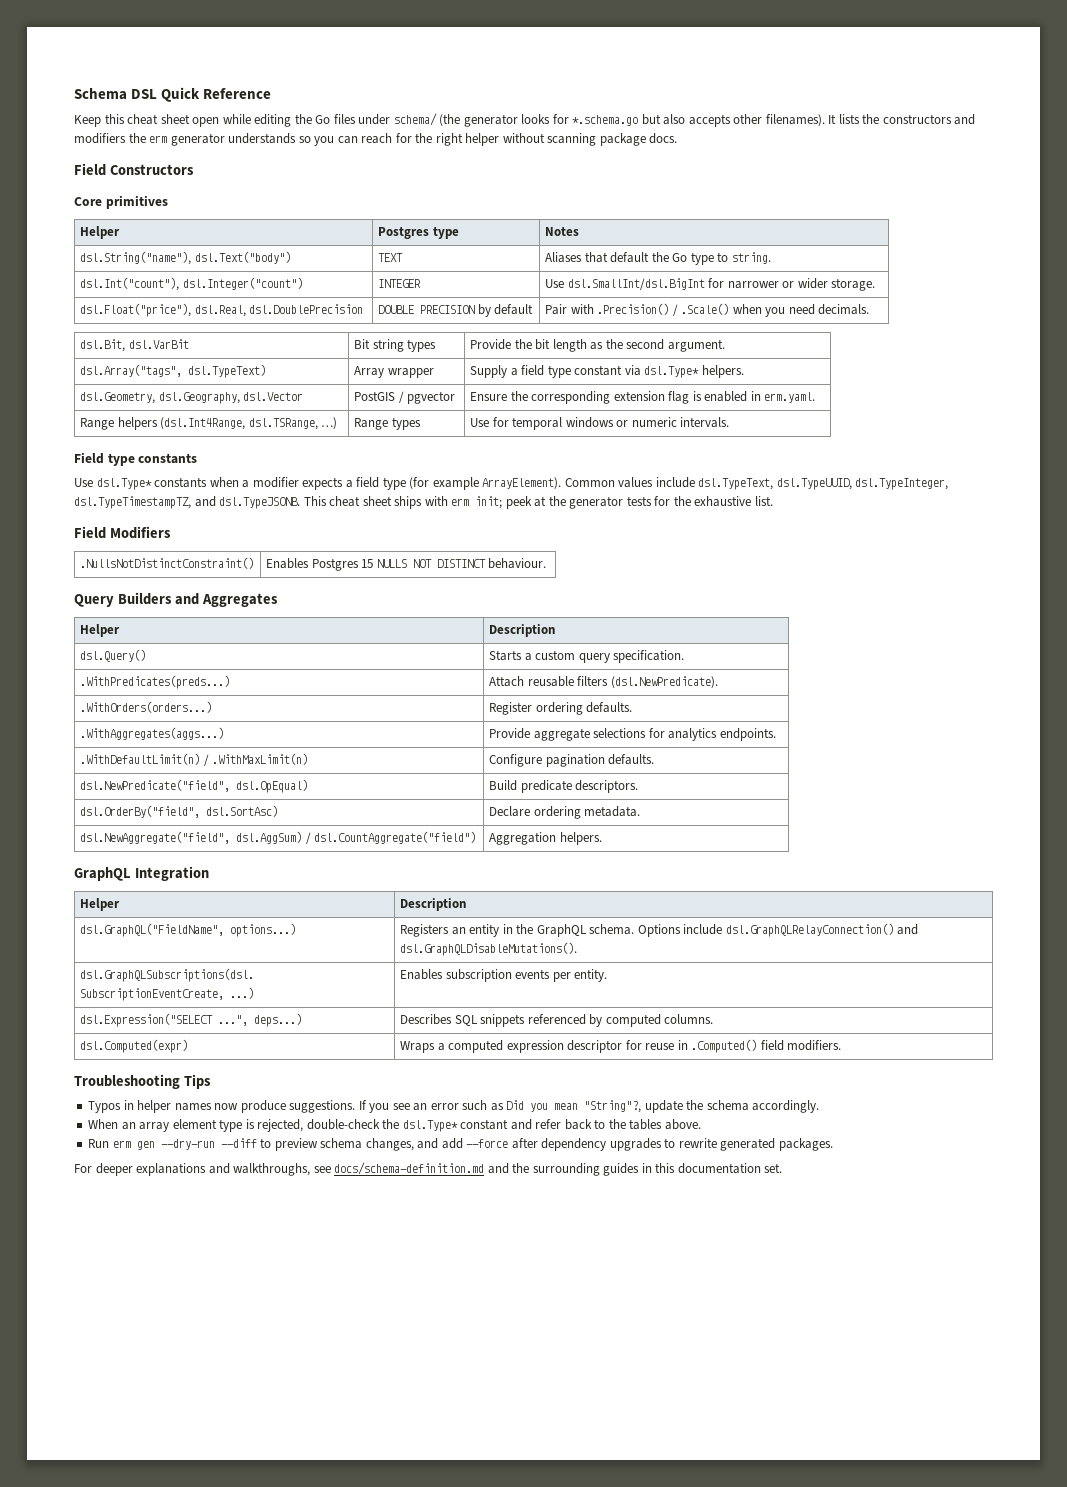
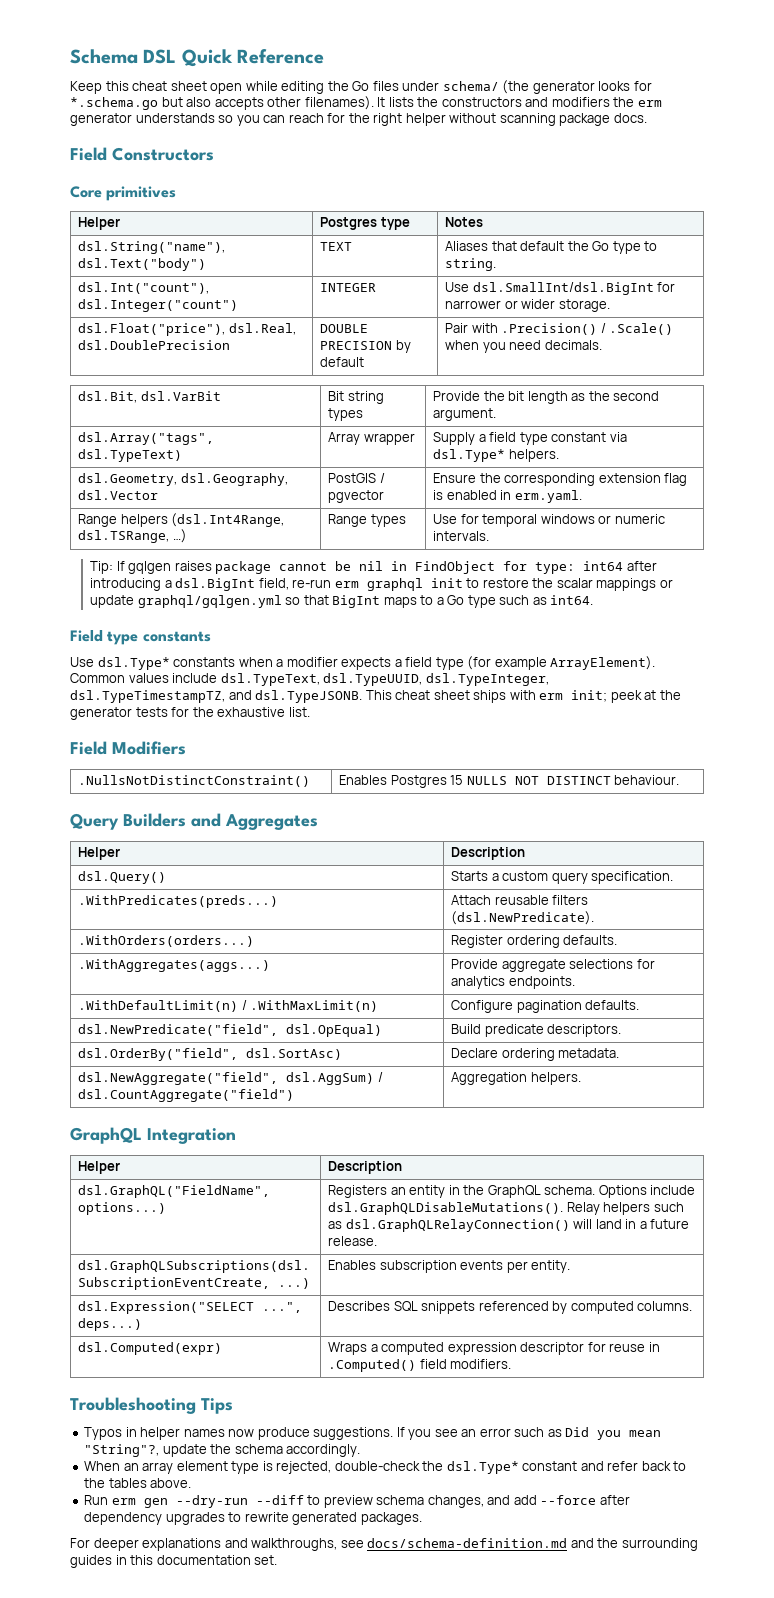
+ Tip: If gqlgen raises package cannot be nil in FindObject for type: int64 after introducing a dsl.BigInt field, re-run erm graphql init to restore the scalar mappings or update graphql/gqlgen.yml so that BigInt maps to a Go type such as int64.
- dsl.GraphQL("FieldName", options...) | Registers an entity in the GraphQL schema. Options include dsl.GraphQLRelayConnection() and dsl.GraphQLDisableMutations().
+ dsl.GraphQL("FieldName", options...) | Registers an entity in the GraphQL schema. Options include dsl.GraphQLDisableMutations(). Relay helpers such as dsl.GraphQLRelayConnection() will land in a future release.

